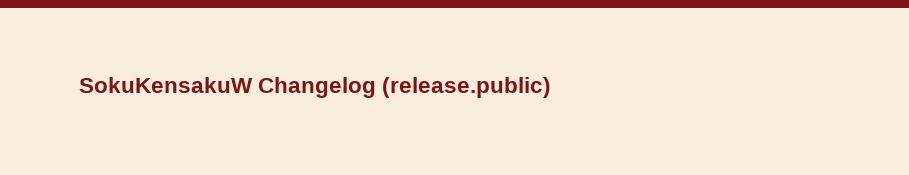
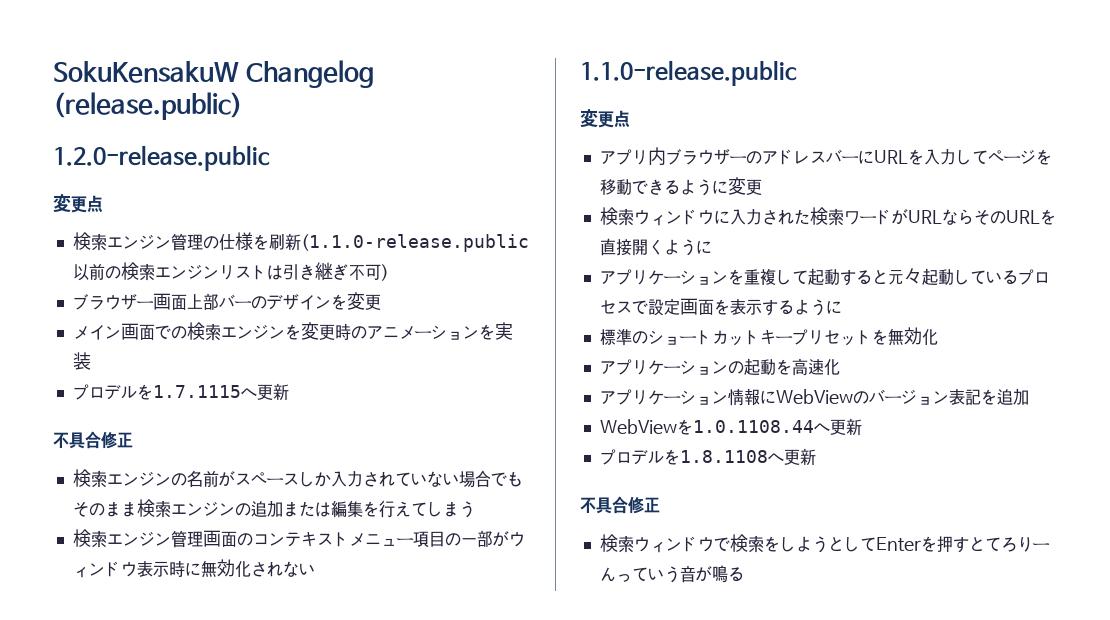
+ 1.2.0-release.public
+ 変更点
+ 検索エンジン管理の仕様を刷新(1.1.0-release.public以前の検索エンジンリストは引き継ぎ不可)
+ ブラウザー画面上部バーのデザインを変更
+ メイン画面での検索エンジンを変更時のアニメーションを実装
+ プロデルを1.7.1115へ更新
+ 不具合修正
+ 検索エンジンの名前がスペースしか入力されていない場合でもそのまま検索エンジンの追加または編集を行えてしまう
+ 検索エンジン管理画面のコンテキストメニュー項目の一部がウィンドウ表示時に無効化されない
+ 1.1.0-release.public
+ 変更点
+ アプリ内ブラウザーのアドレスバーにURLを入力してページを移動できるように変更
+ 検索ウィンドウに入力された検索ワードがURLならそのURLを直接開くように
+ アプリケーションを重複して起動すると元々起動しているプロセスで設定画面を表示するように
+ 標準のショートカットキープリセットを無効化
+ アプリケーションの起動を高速化
+ アプリケーション情報にWebViewのバージョン表記を追加
+ WebViewを1.0.1108.44へ更新
+ プロデルを1.8.1108へ更新
+ 不具合修正
+ 検索ウィンドウで検索をしようとしてEnterを押すとてろりーんっていう音が鳴る

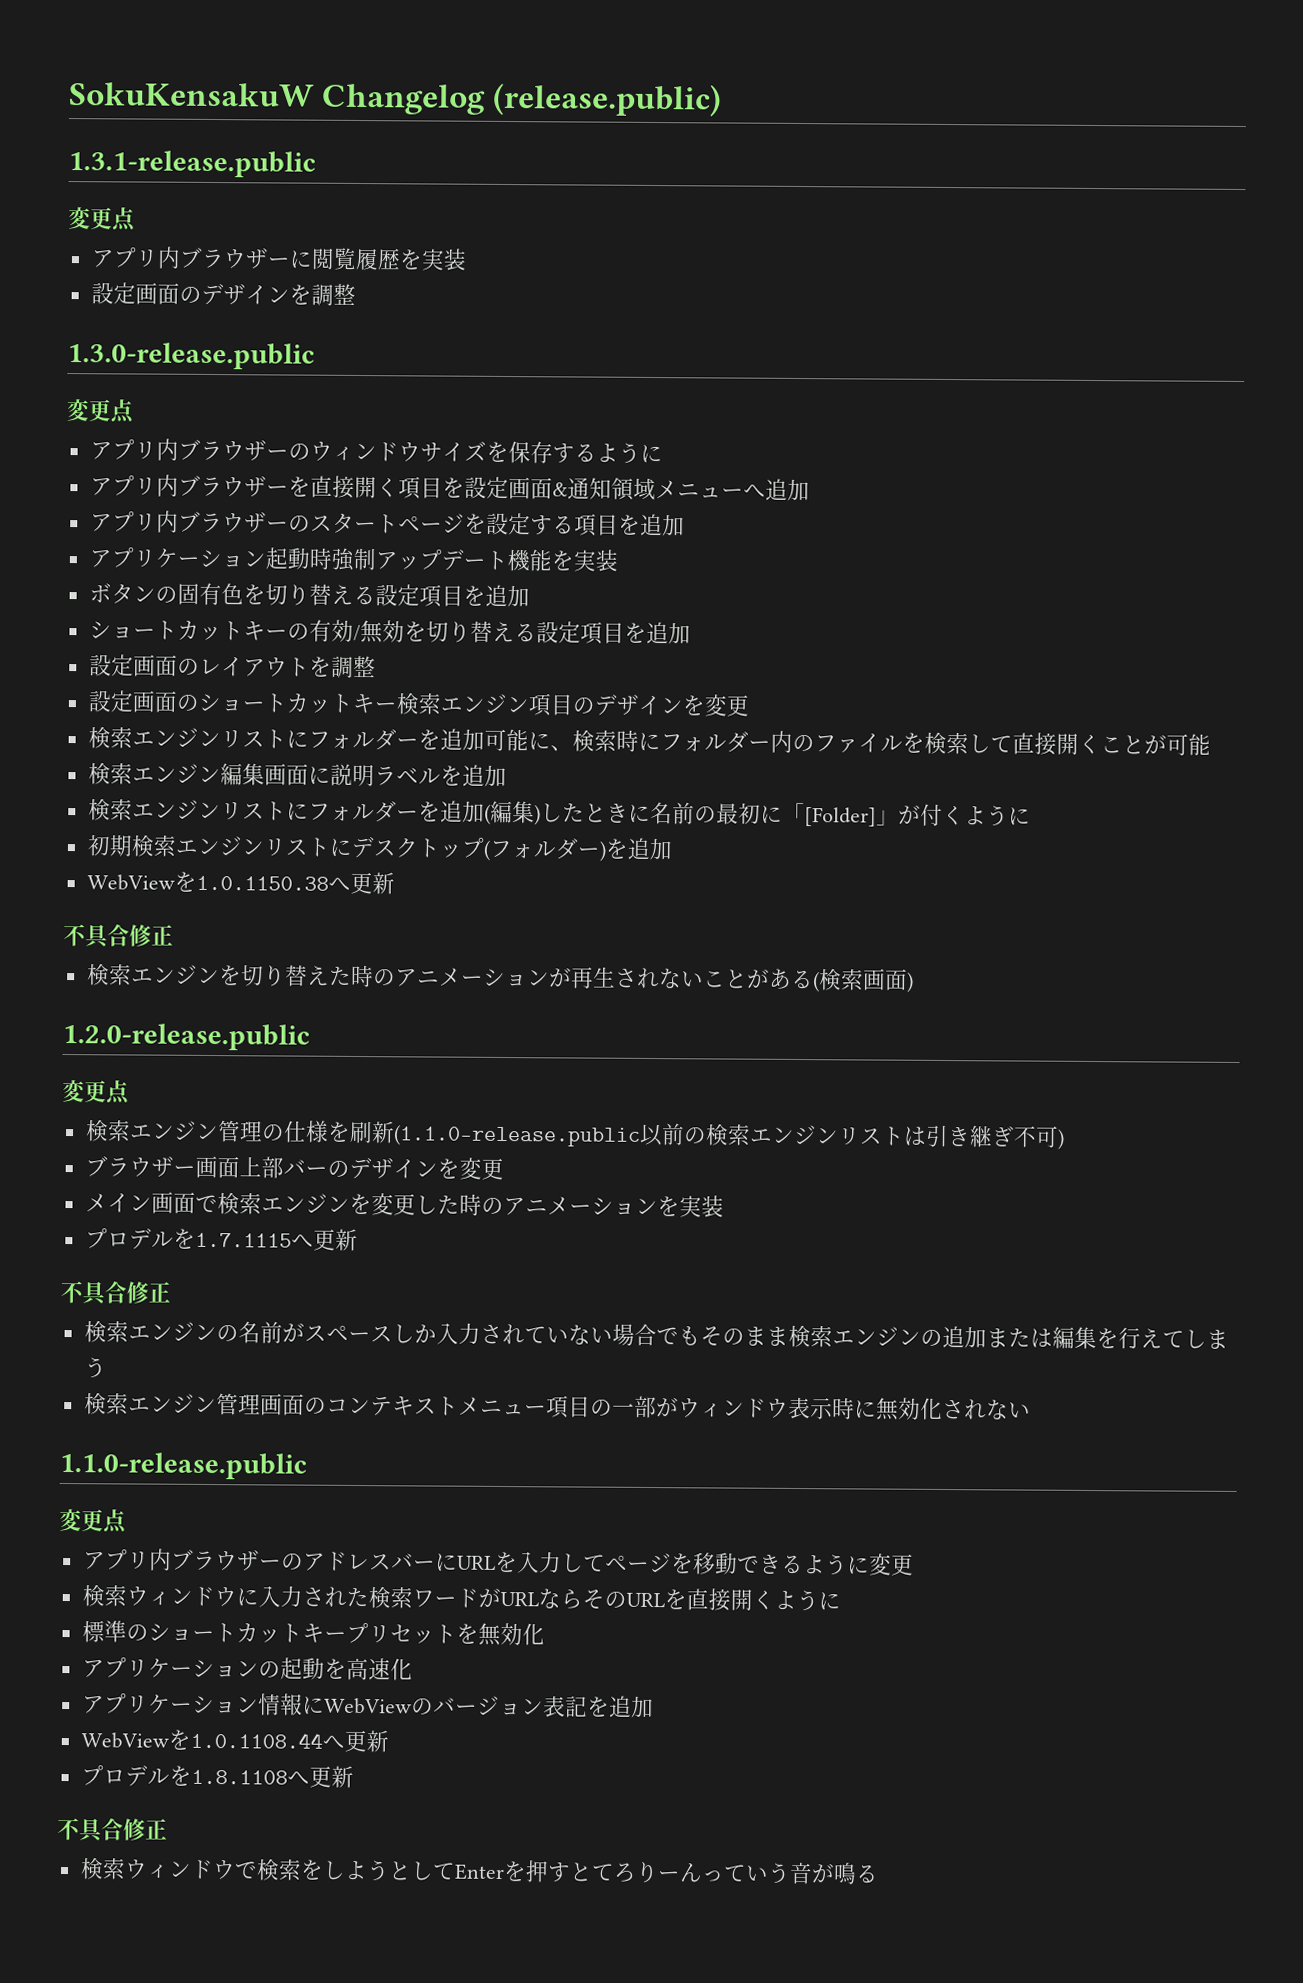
+ 1.3.1-release.public
+ 変更点
+ アプリ内ブラウザーに閲覧履歴を実装
+ 設定画面のデザインを調整
+ 1.3.0-release.public
+ 変更点
+ アプリ内ブラウザーのウィンドウサイズを保存するように
+ アプリ内ブラウザーを直接開く項目を設定画面&通知領域メニューへ追加
+ アプリ内ブラウザーのスタートページを設定する項目を追加
+ アプリケーション起動時強制アップデート機能を実装
+ ボタンの固有色を切り替える設定項目を追加
+ ショートカットキーの有効/無効を切り替える設定項目を追加
+ 設定画面のレイアウトを調整
+ 設定画面のショートカットキー検索エンジン項目のデザインを変更
+ 検索エンジンリストにフォルダーを追加可能に、検索時にフォルダー内のファイルを検索して直接開くことが可能
+ 検索エンジン編集画面に説明ラベルを追加
+ 検索エンジンリストにフォルダーを追加(編集)したときに名前の最初に「[Folder]」が付くように
+ 初期検索エンジンリストにデスクトップ(フォルダー)を追加
+ WebViewを1.0.1150.38へ更新
+ 不具合修正
+ 検索エンジンを切り替えた時のアニメーションが再生されないことがある(検索画面)
- メイン画面での検索エンジンを変更時のアニメーションを実装
+ メイン画面で検索エンジンを変更した時のアニメーションを実装
- アプリケーションを重複して起動すると元々起動しているプロセスで設定画面を表示するように

